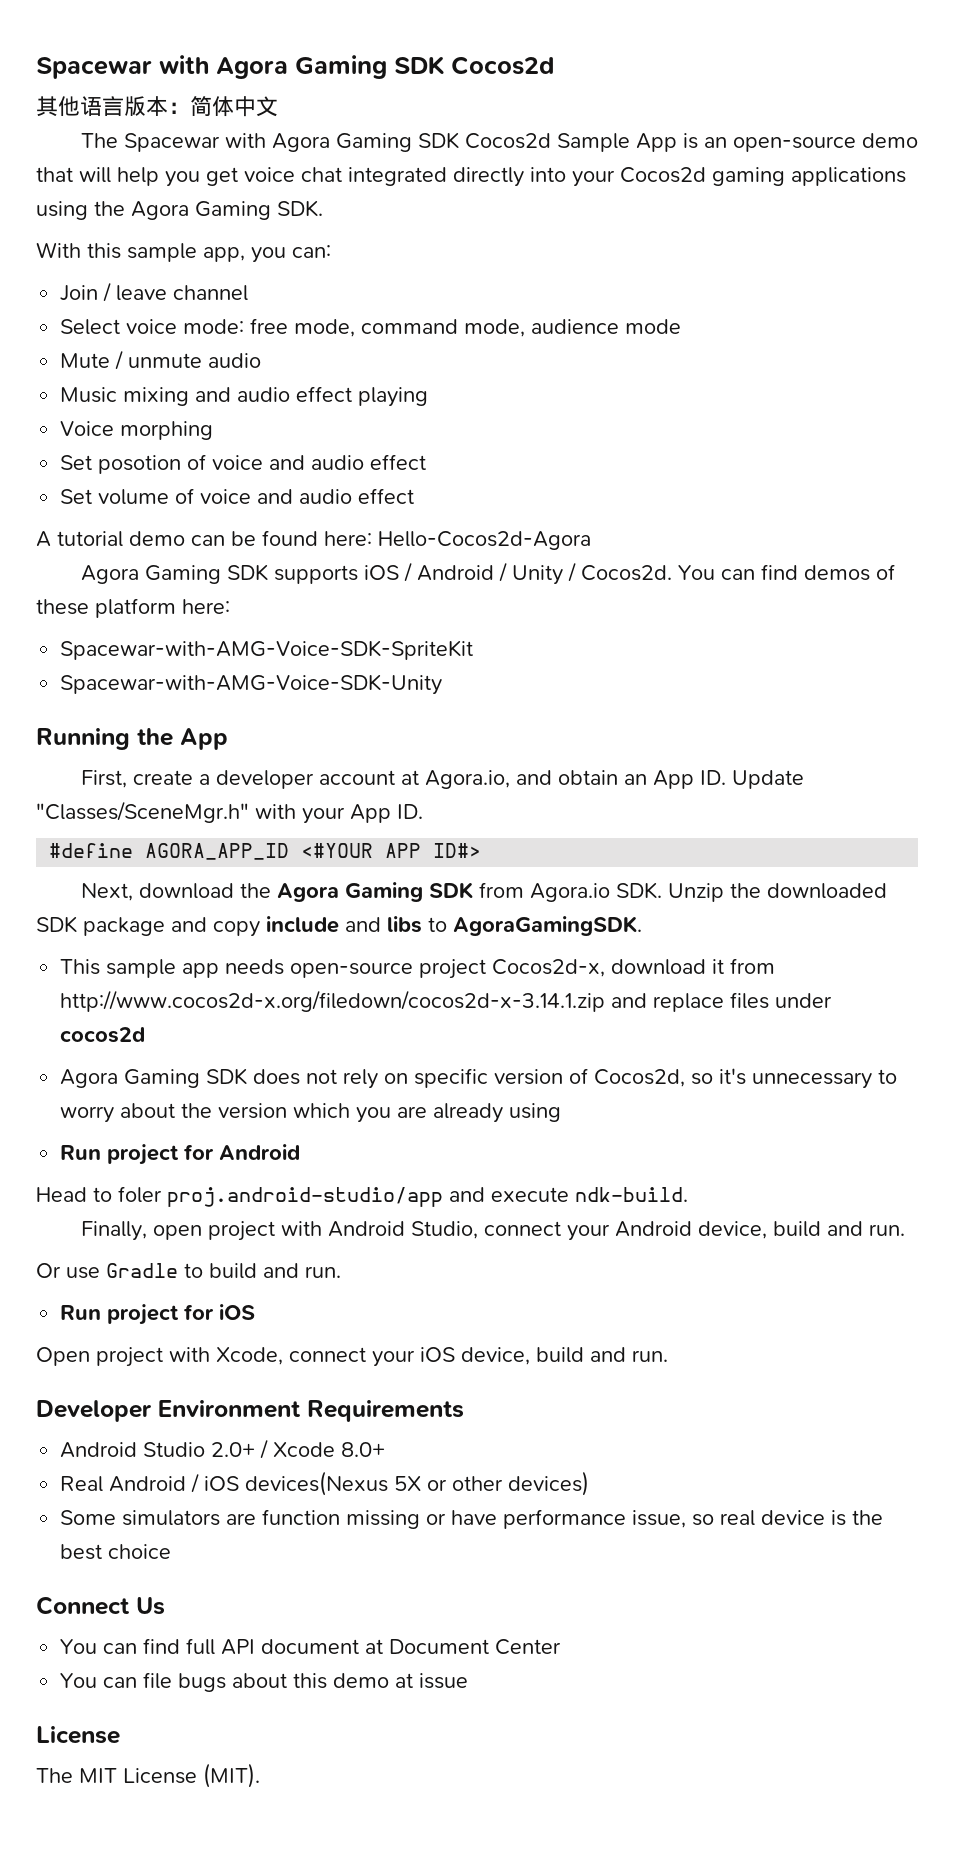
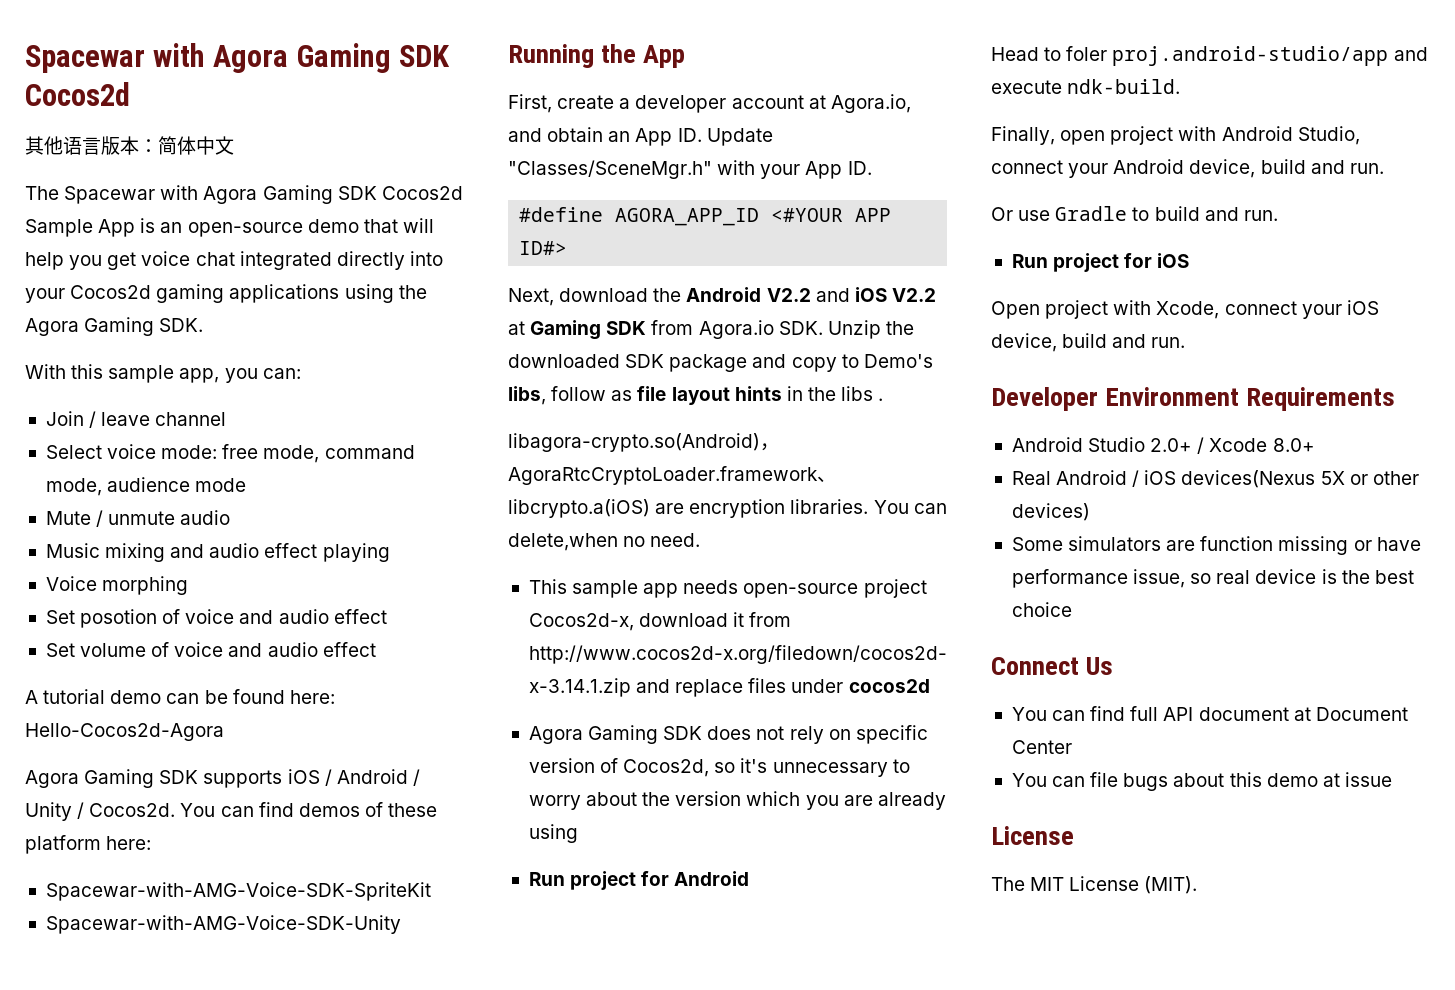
- Next, download the Agora Gaming SDK from Agora.io SDK. Unzip the downloaded SDK package and copy include and libs to AgoraGamingSDK.
+ Next, download the Android V2.2 and iOS V2.2 at Gaming SDK from Agora.io SDK. Unzip the downloaded SDK package and copy to Demo's libs, follow as file layout hints in the libs .
+ libagora-crypto.so(Android)，AgoraRtcCryptoLoader.framework、libcrypto.a(iOS) are encryption libraries. You can delete,when no need.

